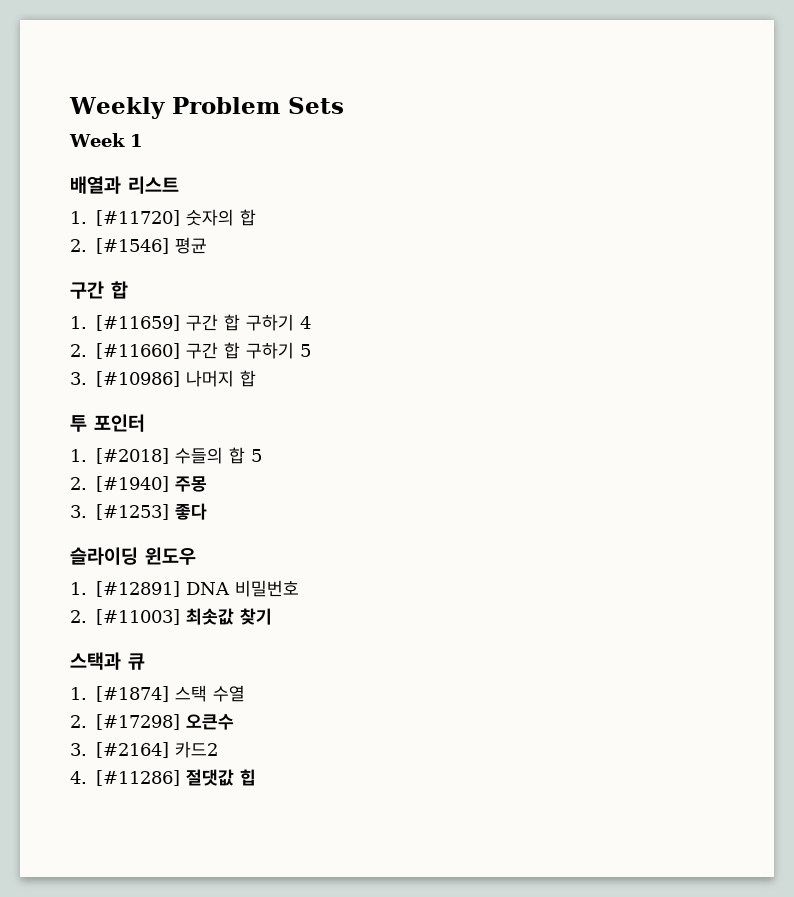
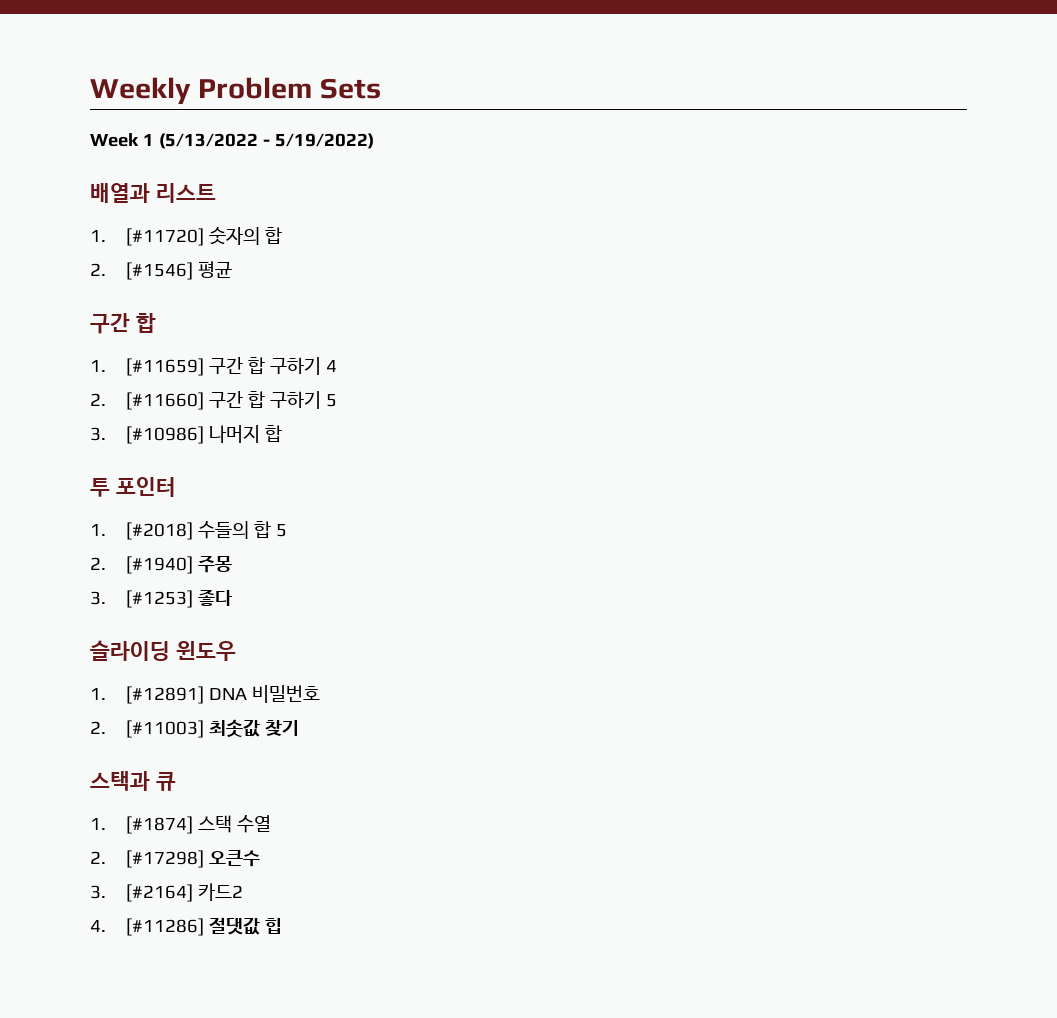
- Week 1
+ Week 1 (5/13/2022 - 5/19/2022)

